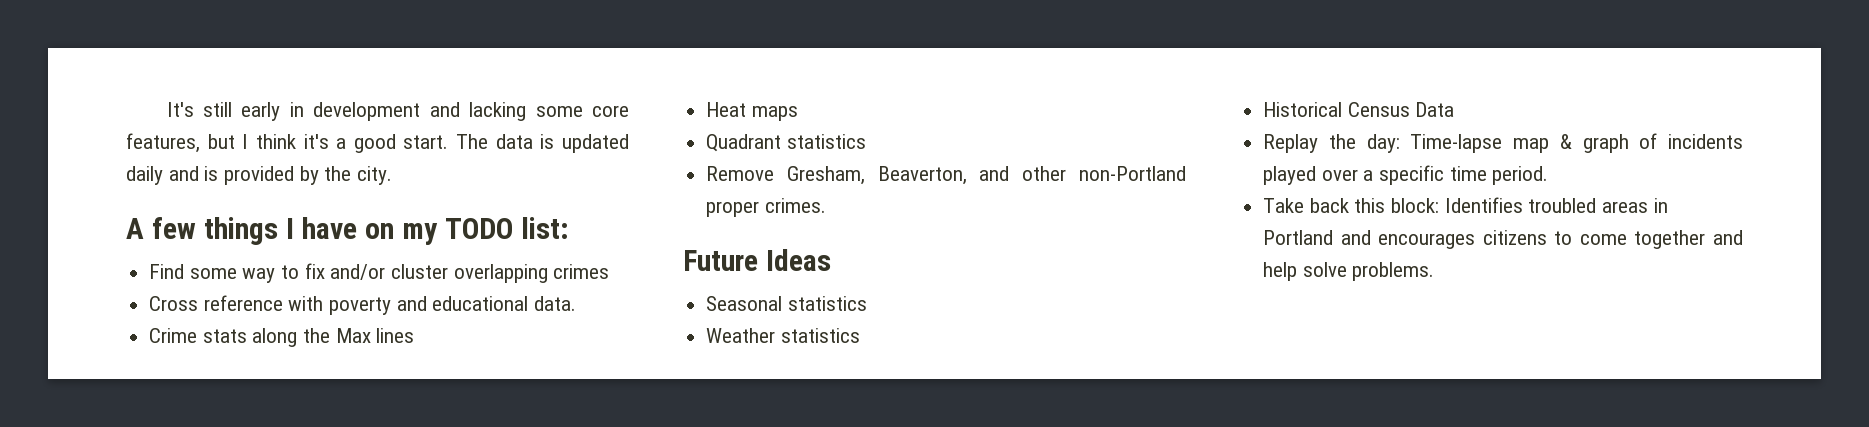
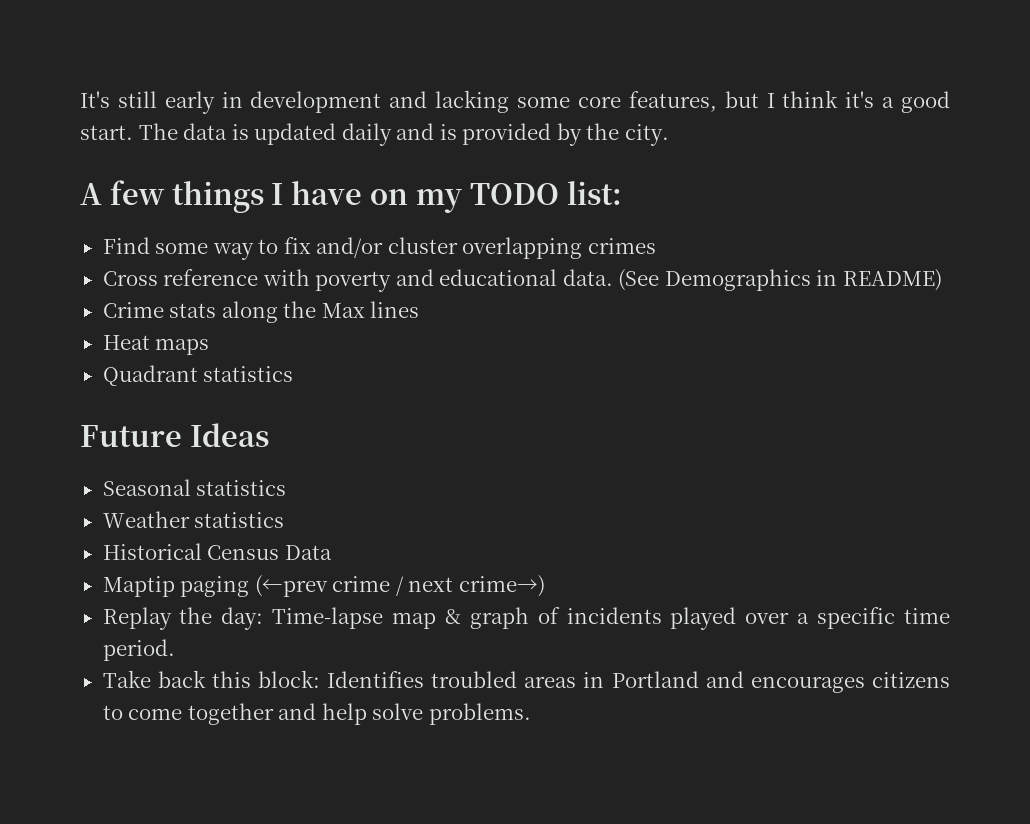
+ (See Demographics in README)
- Remove Gresham, Beaverton, and other non-Portland proper crimes.
+ Maptip paging (←prev crime / next crime→)

